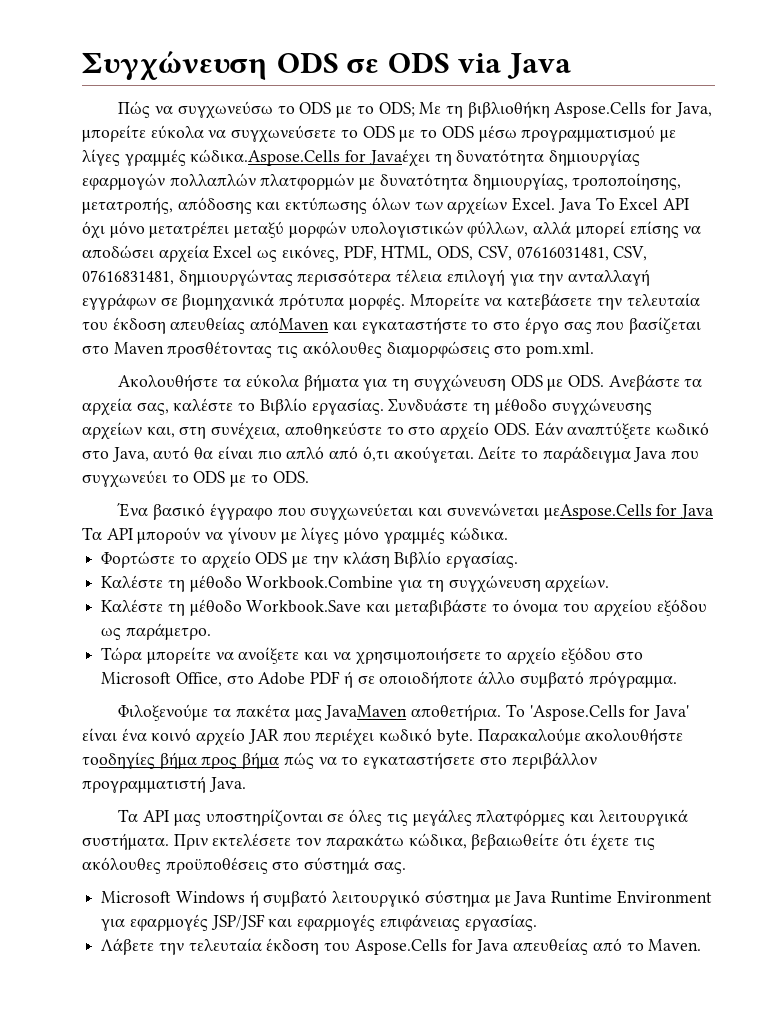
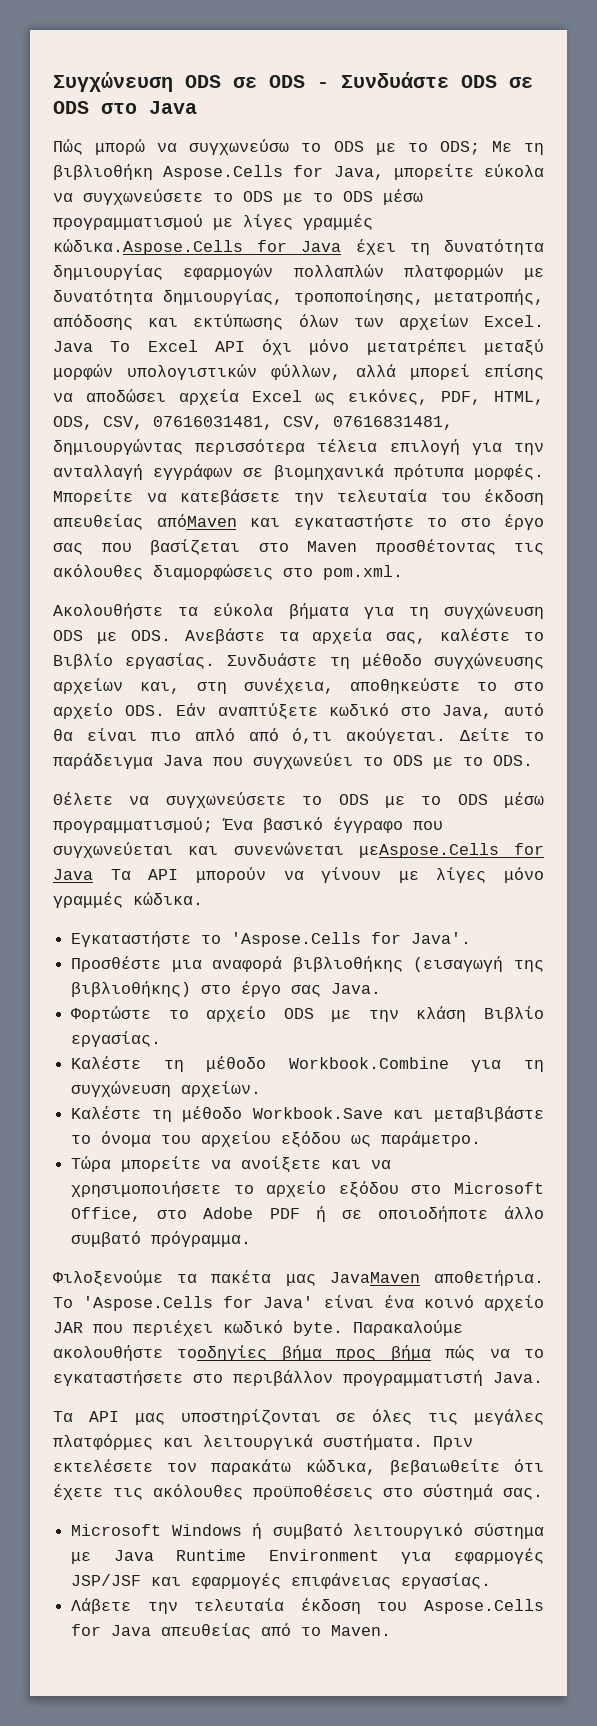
- Συγχώνευση ODS σε ODS via Java
+ Συγχώνευση ODS σε ODS - Συνδυάστε ODS σε ODS στο Java
- Πώς να συγχωνεύσω το ODS με το ODS; Με τη βιβλιοθήκη Aspose.Cells for Java, μπορείτε εύκολα να συγχωνεύσετε το ODS με το ODS μέσω προγραμματισμού με λίγες γραμμές κώδικα.Aspose.Cells for Javaέχει τη δυνατότητα δημιουργίας εφαρμογών πολλαπλών πλατφορμών με δυνατότητα δημιουργίας, τροποποίησης, μετατροπής, απόδοσης και εκτύπωσης όλων των αρχείων Excel.
+ Πώς μπορώ να συγχωνεύσω το ODS με το ODS; Με τη βιβλιοθήκη Aspose.Cells for Java, μπορείτε εύκολα να συγχωνεύσετε το ODS με το ODS μέσω προγραμματισμού με λίγες γραμμές κώδικα.Aspose.Cells for Java έχει τη δυνατότητα δημιουργίας εφαρμογών πολλαπλών πλατφορμών με δυνατότητα δημιουργίας, τροποποίησης, μετατροπής, απόδοσης και εκτύπωσης όλων των αρχείων Excel.
- Ένα βασικό έγγραφο που συγχωνεύεται και συνενώνεται μεAspose.Cells for Java Τα API μπορούν να γίνουν με λίγες μόνο γραμμές κώδικα.
+ Θέλετε να συγχωνεύσετε το ODS με το ODS μέσω προγραμματισμού; Ένα βασικό έγγραφο που συγχωνεύεται και συνενώνεται μεAspose.Cells for Java Τα API μπορούν να γίνουν με λίγες μόνο γραμμές κώδικα.
+ Εγκαταστήστε το 'Aspose.Cells for Java'.
+ Προσθέστε μια αναφορά βιβλιοθήκης (εισαγωγή της βιβλιοθήκης) στο έργο σας Java.

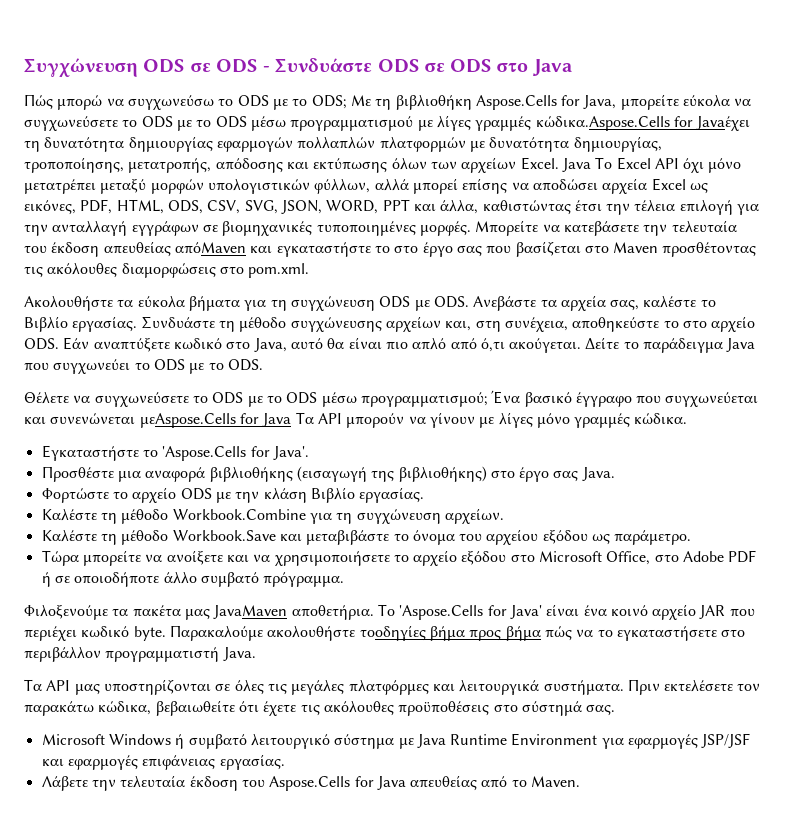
- Πώς μπορώ να συγχωνεύσω το ODS με το ODS; Με τη βιβλιοθήκη Aspose.Cells for Java, μπορείτε εύκολα να συγχωνεύσετε το ODS με το ODS μέσω προγραμματισμού με λίγες γραμμές κώδικα.Aspose.Cells for Java έχει τη δυνατότητα δημιουργίας εφαρμογών πολλαπλών πλατφορμών με δυνατότητα δημιουργίας, τροποποίησης, μετατροπής, απόδοσης και εκτύπωσης όλων των αρχείων Excel.
+ Πώς μπορώ να συγχωνεύσω το ODS με το ODS; Με τη βιβλιοθήκη Aspose.Cells for Java, μπορείτε εύκολα να συγχωνεύσετε το ODS με το ODS μέσω προγραμματισμού με λίγες γραμμές κώδικα.Aspose.Cells for Javaέχει τη δυνατότητα δημιουργίας εφαρμογών πολλαπλών πλατφορμών με δυνατότητα δημιουργίας, τροποποίησης, μετατροπής, απόδοσης και εκτύπωσης όλων των αρχείων Excel.
- Java Το Excel API όχι μόνο μετατρέπει μεταξύ μορφών υπολογιστικών φύλλων, αλλά μπορεί επίσης να αποδώσει αρχεία Excel ως εικόνες, PDF, HTML, ODS, CSV, 07616031481, CSV, 07616831481, δημιουργώντας περισσότερα τέλεια επιλογή για την ανταλλαγή εγγράφων σε βιομηχανικά πρότυπα μορφές.
+ Java Το Excel API όχι μόνο μετατρέπει μεταξύ μορφών υπολογιστικών φύλλων, αλλά μπορεί επίσης να αποδώσει αρχεία Excel ως εικόνες, PDF, HTML, ODS, CSV, SVG, JSON, WORD, PPT και άλλα, καθιστώντας έτσι την τέλεια επιλογή για την ανταλλαγή εγγράφων σε βιομηχανικές τυποποιημένες μορφές.

